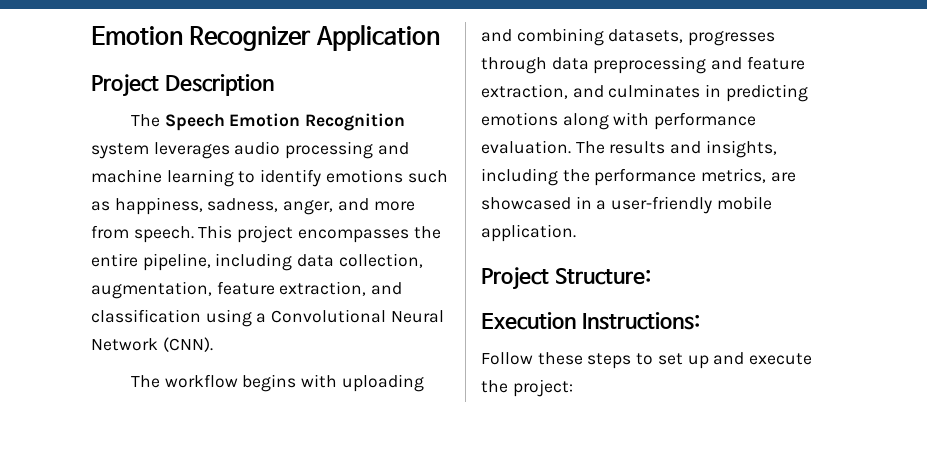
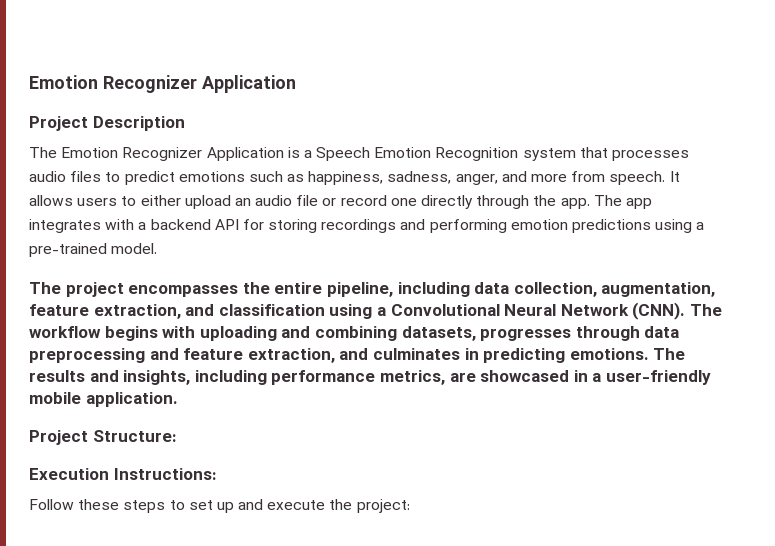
- The Speech Emotion Recognition system leverages audio processing and machine learning to identify emotions such as happiness, sadness, anger, and more from speech.
+ The Emotion Recognizer Application is a Speech Emotion Recognition system that processes audio files to predict emotions such as happiness, sadness, anger, and more from speech.
- This project encompasses the entire pipeline, including data collection, augmentation, feature extraction, and classification using a Convolutional Neural Network (CNN).
- The workflow begins with uploading and combining datasets, progresses through data preprocessing and feature extraction, and culminates in predicting emotions along with performance evaluation.
+ It allows users to either upload an audio file or record one directly through the app. The app integrates with a backend API for storing recordings and performing emotion predictions using a pre-trained model.
+ The project encompasses the entire pipeline, including data collection, augmentation, feature extraction, and classification using a Convolutional Neural Network (CNN). The workflow begins with uploading and combining datasets, progresses through data preprocessing and feature extraction, and culminates in predicting emotions.
- The results and insights, including the performance metrics, are showcased in a user-friendly mobile application.
+ The results and insights, including performance metrics, are showcased in a user-friendly mobile application.

